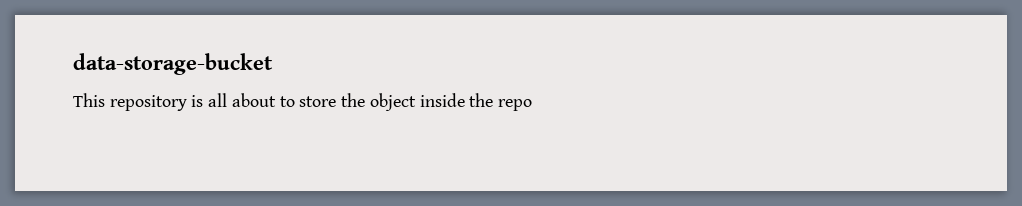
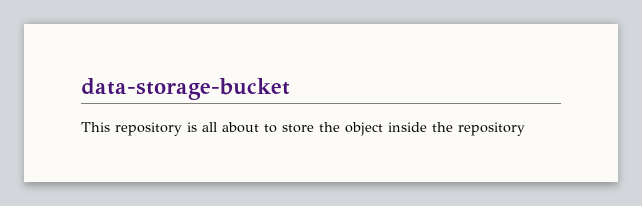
- This repository is all about to store the object inside the repo
+ This repository is all about to store the object inside the repository

